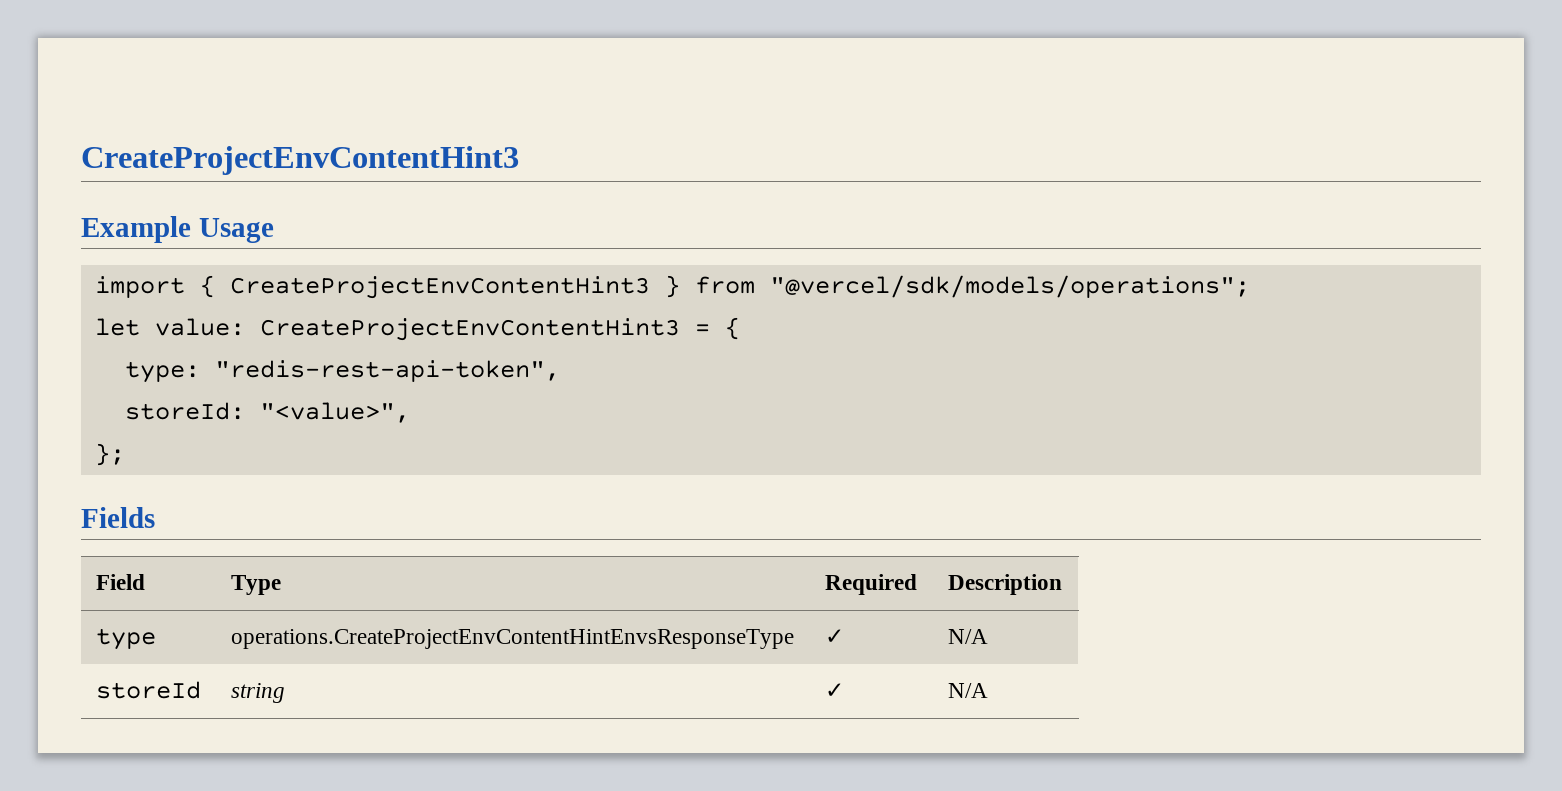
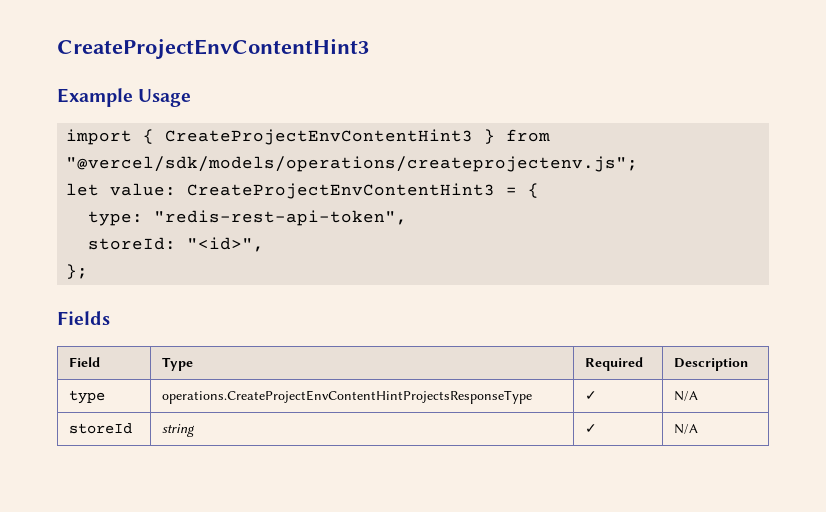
- import { CreateProjectEnvContentHint3 } from "@vercel/sdk/models/operations";
+ import { CreateProjectEnvContentHint3 } from "@vercel/sdk/models/operations/createprojectenv.js";
- storeId: "<value>",
+ storeId: "<id>",
- type | operations.CreateProjectEnvContentHintEnvsResponseType | ✓ | N/A
+ type | operations.CreateProjectEnvContentHintProjectsResponseType | ✓ | N/A

